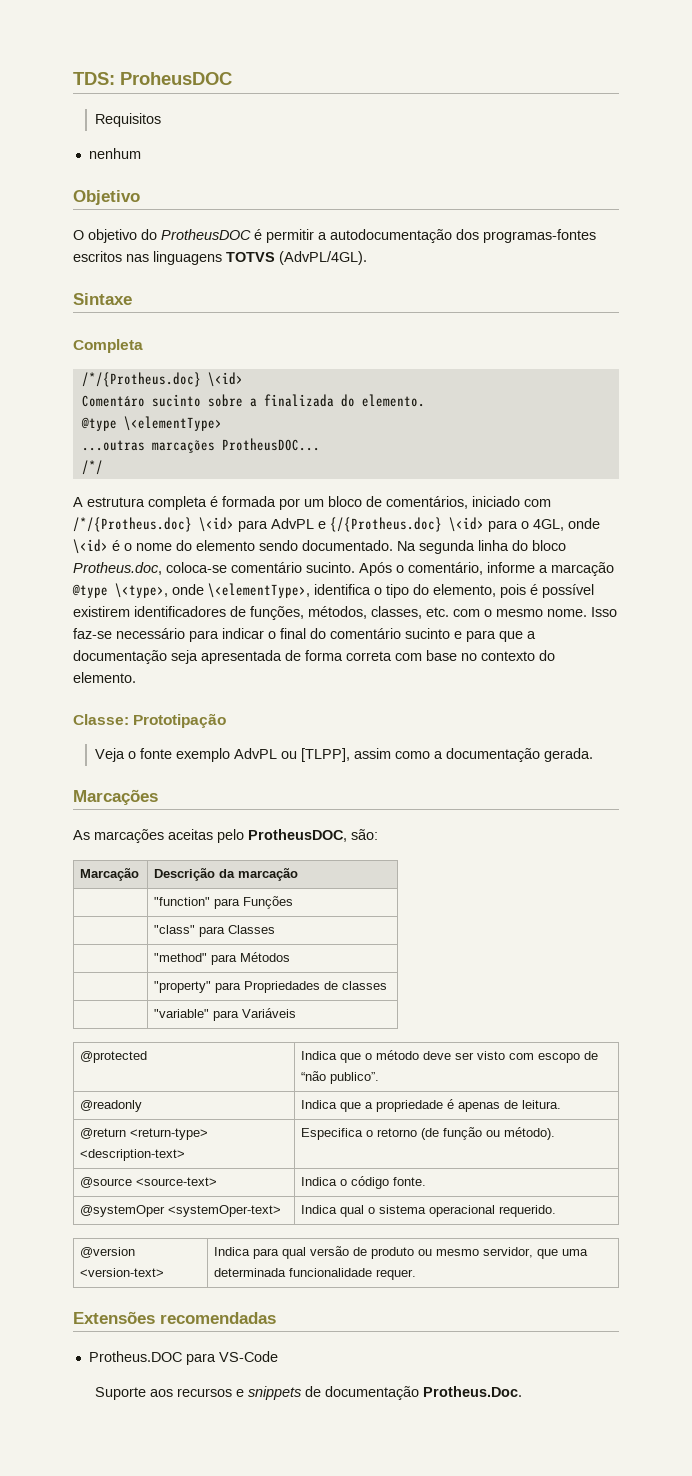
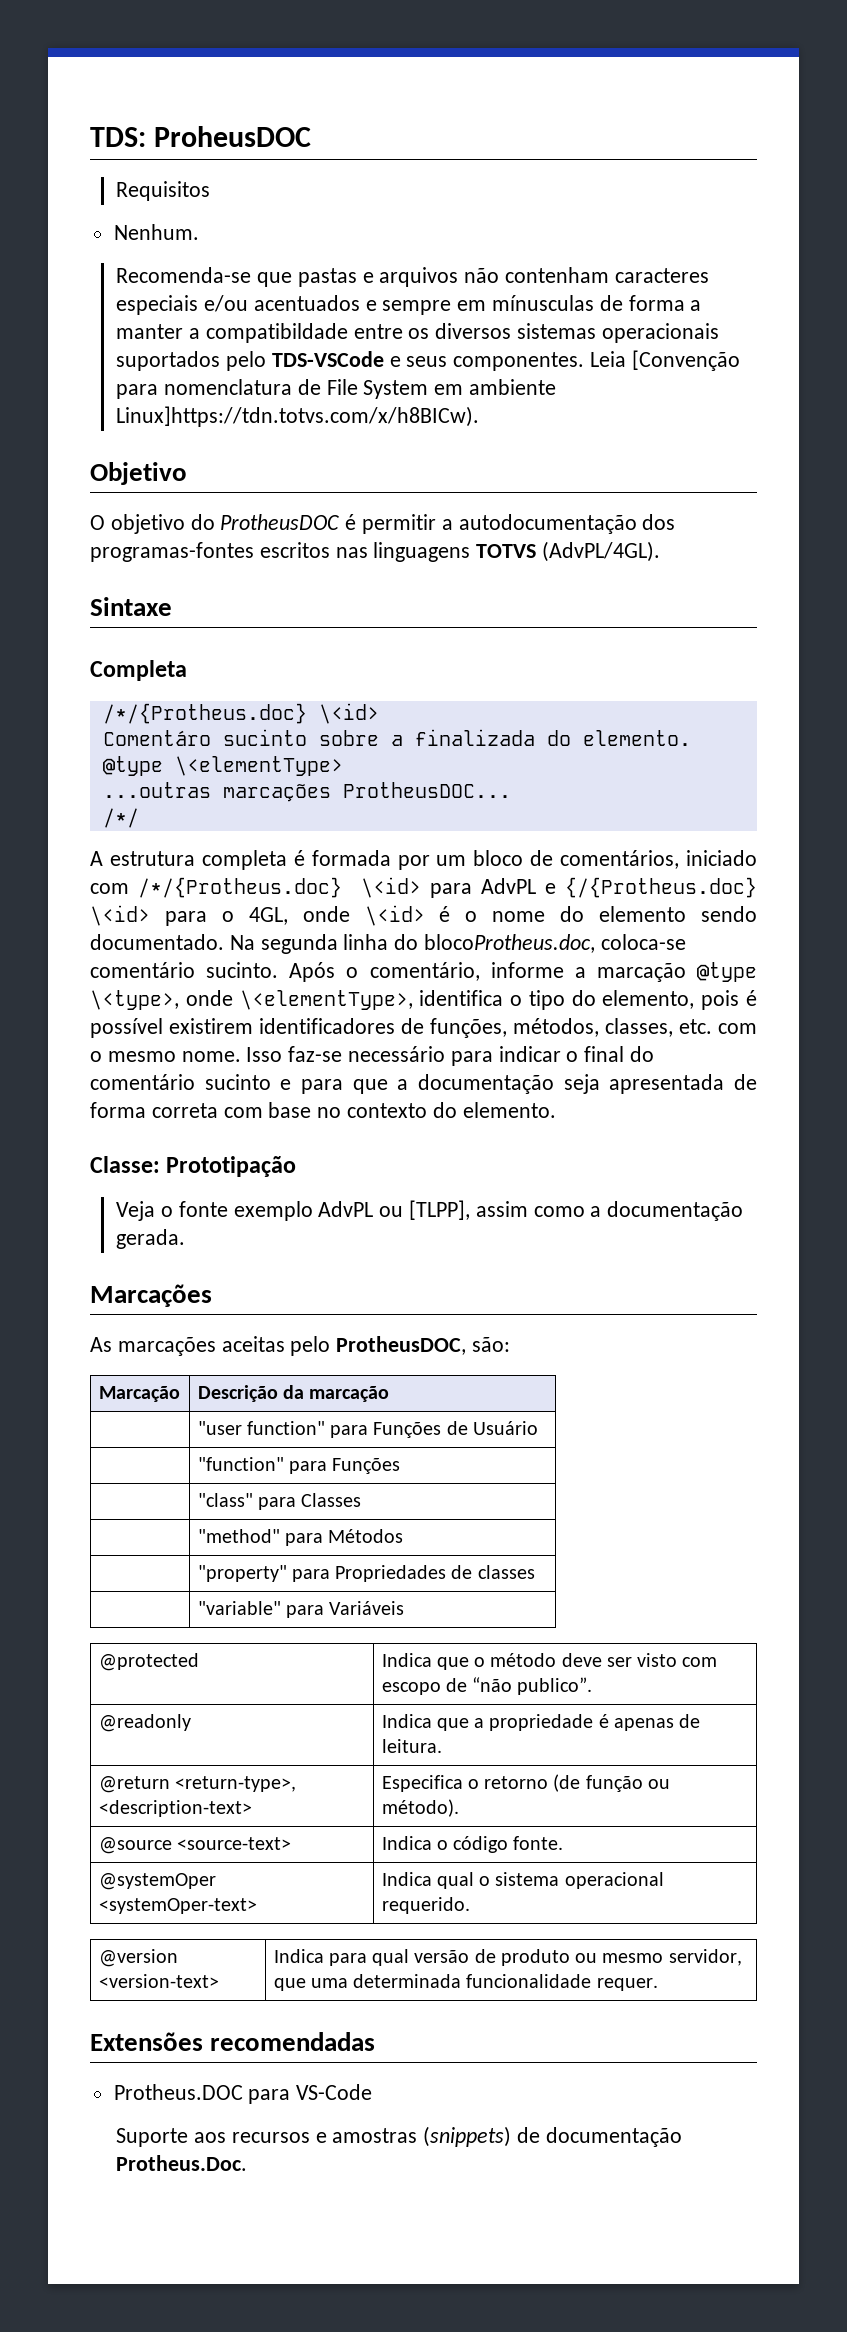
- nenhum
+ Nenhum.
+ Recomenda-se que pastas e arquivos não contenham caracteres especiais e/ou acentuados e sempre em mínusculas de forma a manter a compatibildade entre os diversos sistemas operacionais suportados pelo TDS-VSCode e seus componentes. Leia [Convenção para nomenclatura de File System em ambiente Linux]https://tdn.totvs.com/x/h8BICw).
- Na segunda linha do bloco Protheus.doc, coloca-se comentário sucinto.
+ Na segunda linha do blocoProtheus.doc, coloca-se comentário sucinto.
+ | "user function" para Funções de Usuário
- @return <return-type> <description-text> | Especifica o retorno (de função ou método).
+ @return <return-type>, <description-text> | Especifica o retorno (de função ou método).
- Suporte aos recursos e snippets de documentação Protheus.Doc.
+ Suporte aos recursos e amostras (snippets) de documentação Protheus.Doc.

